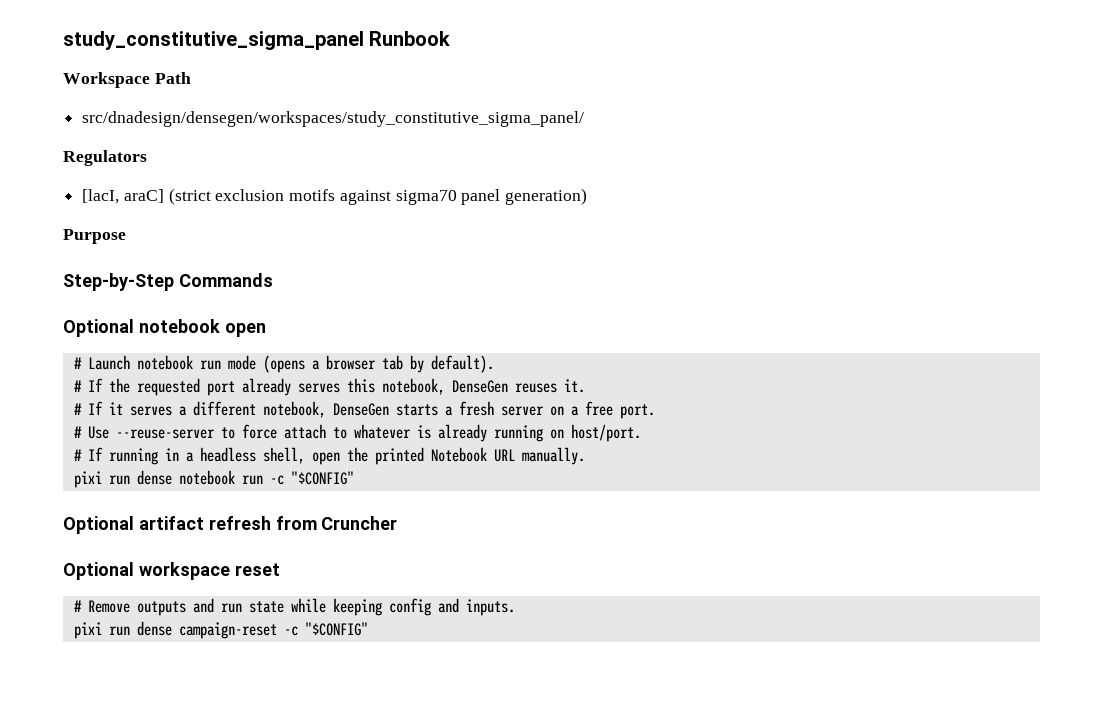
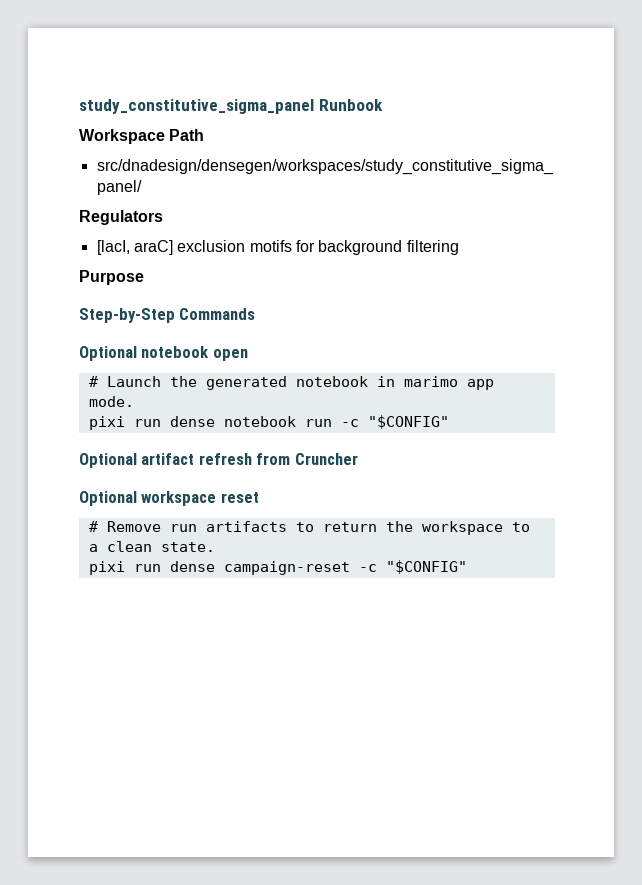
- [lacI, araC] (strict exclusion motifs against sigma70 panel generation)
+ [lacI, araC] exclusion motifs for background filtering
- # Launch notebook run mode (opens a browser tab by default).
- # If the requested port already serves this notebook, DenseGen reuses it.
- # If it serves a different notebook, DenseGen starts a fresh server on a free port.
- # Use --reuse-server to force attach to whatever is already running on host/port.
- # If running in a headless shell, open the printed Notebook URL manually.
+ # Launch the generated notebook in marimo app mode.
- # Remove outputs and run state while keeping config and inputs.
+ # Remove run artifacts to return the workspace to a clean state.

